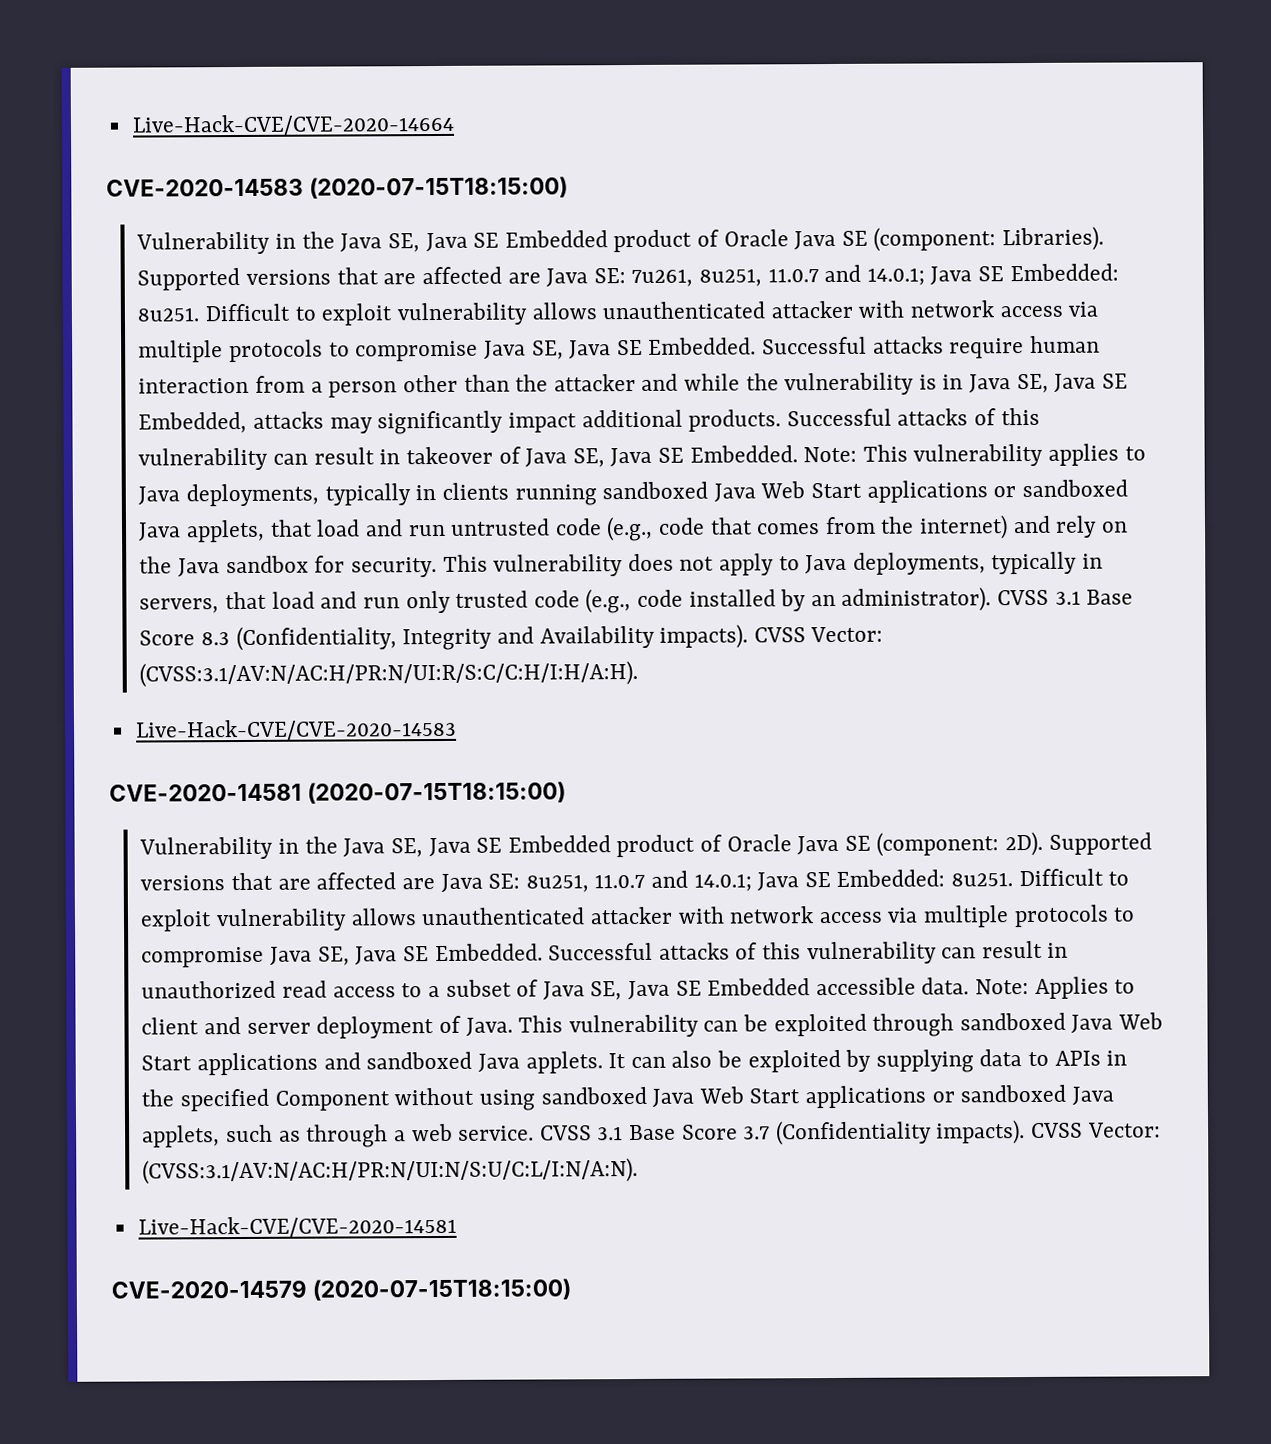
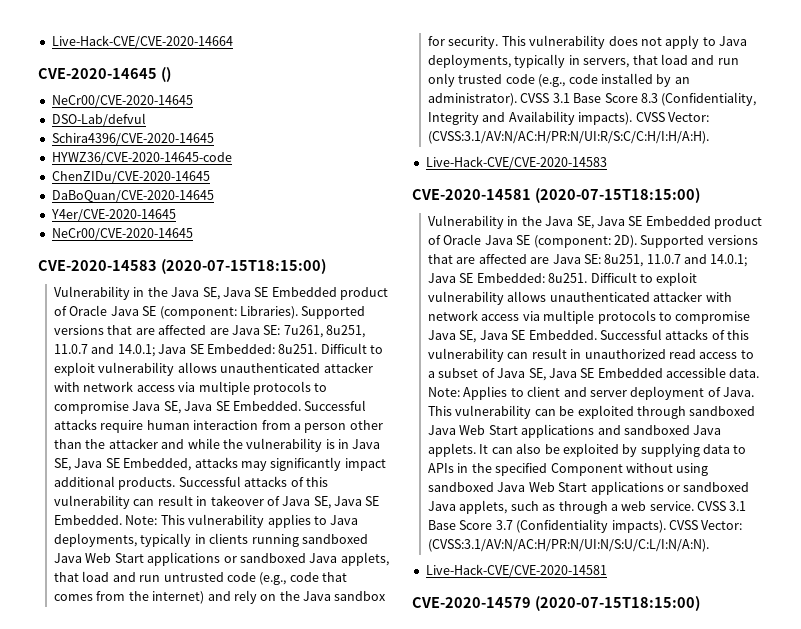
+ CVE-2020-14645 ()
+ NeCr00/CVE-2020-14645
+ DSO-Lab/defvul
+ Schira4396/CVE-2020-14645
+ HYWZ36/CVE-2020-14645-code
+ ChenZIDu/CVE-2020-14645
+ DaBoQuan/CVE-2020-14645
+ Y4er/CVE-2020-14645
+ NeCr00/CVE-2020-14645

